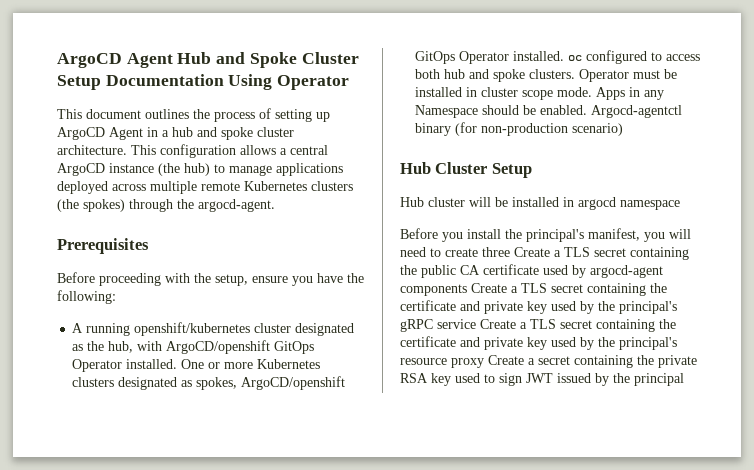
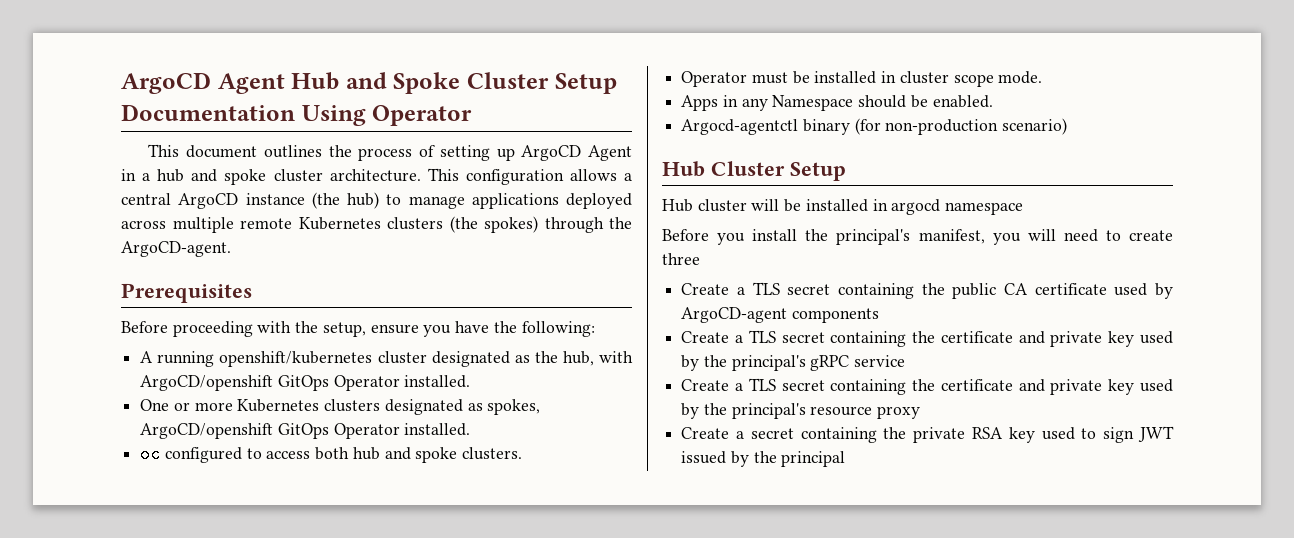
- This configuration allows a central ArgoCD instance (the hub) to manage applications deployed across multiple remote Kubernetes clusters (the spokes) through the argocd-agent.
+ This configuration allows a central ArgoCD instance (the hub) to manage applications deployed across multiple remote Kubernetes clusters (the spokes) through the ArgoCD-agent.
- A running openshift/kubernetes cluster designated as the hub, with ArgoCD/openshift GitOps Operator installed. One or more Kubernetes clusters designated as spokes, ArgoCD/openshift GitOps Operator installed. oc configured to access both hub and spoke clusters. Operator must be installed in cluster scope mode. Apps in any Namespace should be enabled. Argocd-agentctl binary (for non-production scenario)
+ A running openshift/kubernetes cluster designated as the hub, with ArgoCD/openshift GitOps Operator installed.
+ One or more Kubernetes clusters designated as spokes, ArgoCD/openshift GitOps Operator installed.
+ oc configured to access both hub and spoke clusters.
+ Operator must be installed in cluster scope mode.
+ Apps in any Namespace should be enabled.
+ Argocd-agentctl binary (for non-production scenario)
- Before you install the principal's manifest, you will need to create three Create a TLS secret containing the public CA certificate used by argocd-agent components Create a TLS secret containing the certificate and private key used by the principal's gRPC service Create a TLS secret containing the certificate and private key used by the principal's resource proxy Create a secret containing the private RSA key used to sign JWT issued by the principal
+ Before you install the principal's manifest, you will need to create three
+ Create a TLS secret containing the public CA certificate used by ArgoCD-agent components
+ Create a TLS secret containing the certificate and private key used by the principal's gRPC service
+ Create a TLS secret containing the certificate and private key used by the principal's resource proxy
+ Create a secret containing the private RSA key used to sign JWT issued by the principal

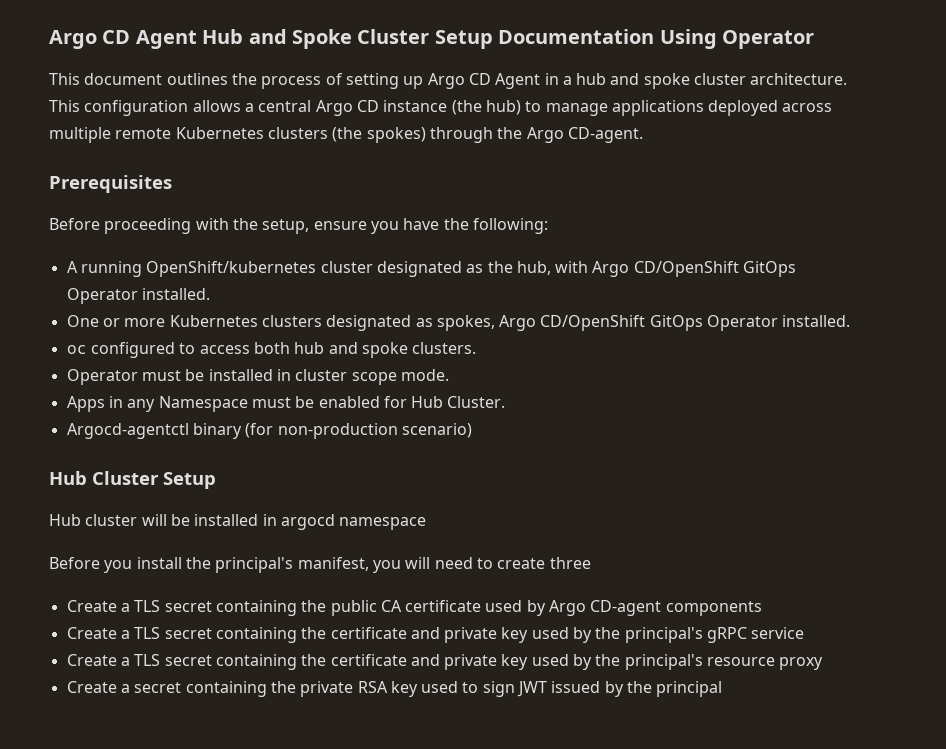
- ArgoCD Agent Hub and Spoke Cluster Setup Documentation Using Operator
+ Argo CD Agent Hub and Spoke Cluster Setup Documentation Using Operator
- This document outlines the process of setting up ArgoCD Agent in a hub and spoke cluster architecture.
+ This document outlines the process of setting up Argo CD Agent in a hub and spoke cluster architecture.
- This configuration allows a central ArgoCD instance (the hub) to manage applications deployed across multiple remote Kubernetes clusters (the spokes) through the ArgoCD-agent.
+ This configuration allows a central Argo CD instance (the hub) to manage applications deployed across multiple remote Kubernetes clusters (the spokes) through the Argo CD-agent.
- A running openshift/kubernetes cluster designated as the hub, with ArgoCD/openshift GitOps Operator installed.
+ A running OpenShift/kubernetes cluster designated as the hub, with Argo CD/OpenShift GitOps Operator installed.
- One or more Kubernetes clusters designated as spokes, ArgoCD/openshift GitOps Operator installed.
+ One or more Kubernetes clusters designated as spokes, Argo CD/OpenShift GitOps Operator installed.
- Apps in any Namespace should be enabled.
+ Apps in any Namespace must be enabled for Hub Cluster.
- Create a TLS secret containing the public CA certificate used by ArgoCD-agent components
+ Create a TLS secret containing the public CA certificate used by Argo CD-agent components

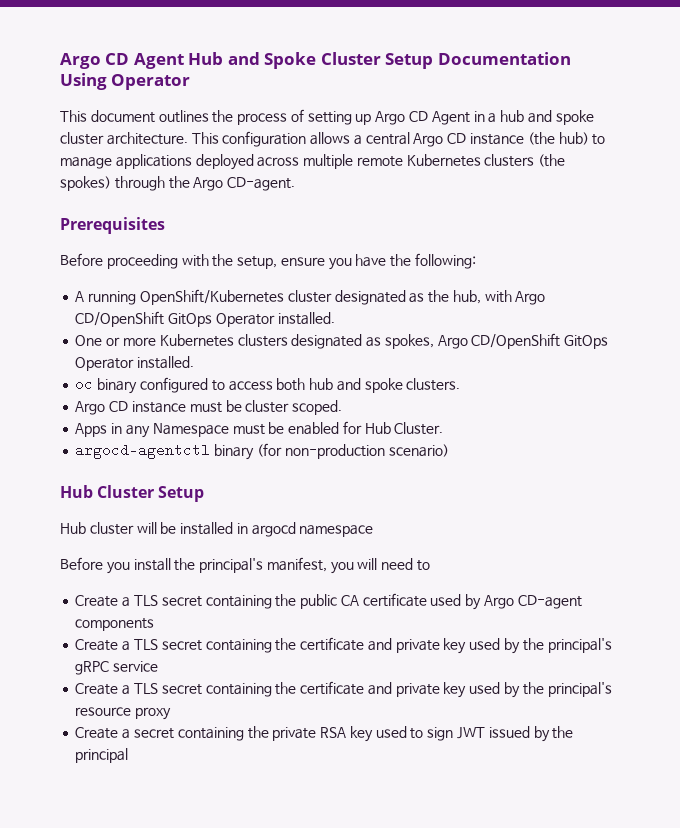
- A running OpenShift/kubernetes cluster designated as the hub, with Argo CD/OpenShift GitOps Operator installed.
+ A running OpenShift/Kubernetes cluster designated as the hub, with Argo CD/OpenShift GitOps Operator installed.
- oc configured to access both hub and spoke clusters.
+ oc binary configured to access both hub and spoke clusters.
- Operator must be installed in cluster scope mode.
+ Argo CD instance must be cluster scoped.
- Argocd-agentctl binary (for non-production scenario)
+ argocd-agentctl binary (for non-production scenario)
- Before you install the principal's manifest, you will need to create three
+ Before you install the principal's manifest, you will need to

